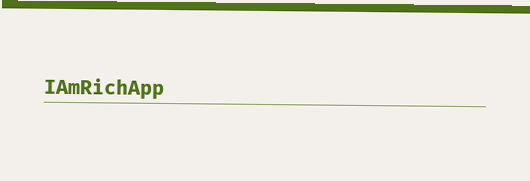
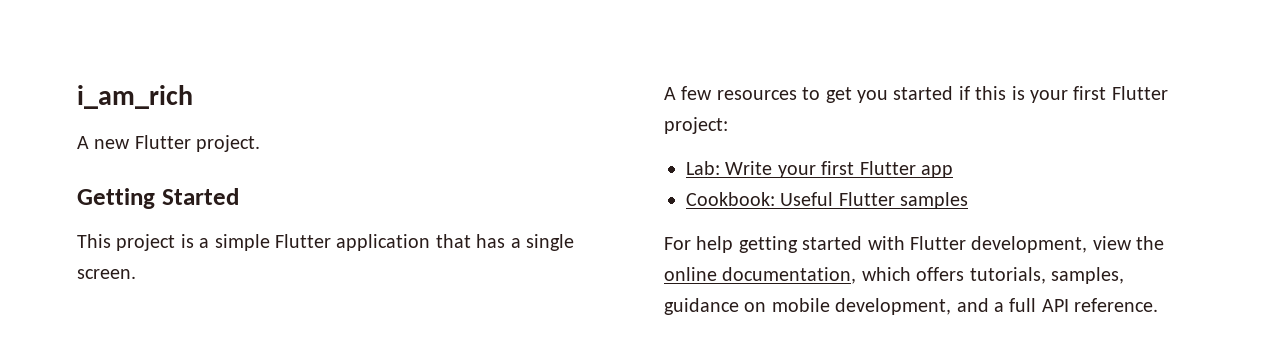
- IAmRichApp
+ i_am_rich
+ A new Flutter project.
+ Getting Started
+ This project is a simple Flutter application that has a single screen.
+ A few resources to get you started if this is your first Flutter project:
+ Lab: Write your first Flutter app
+ Cookbook: Useful Flutter samples
+ For help getting started with Flutter development, view the online documentation, which offers tutorials, samples, guidance on mobile development, and a full API reference.

